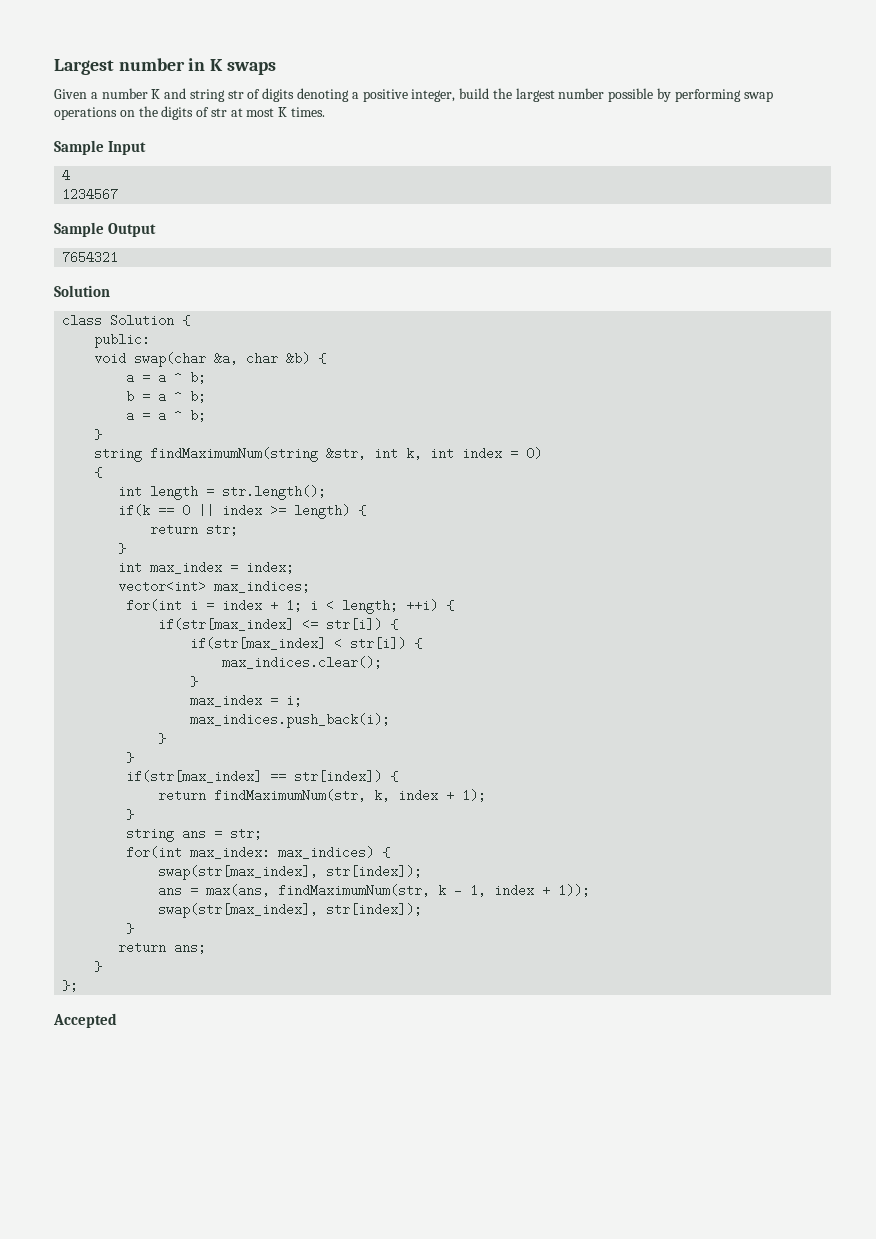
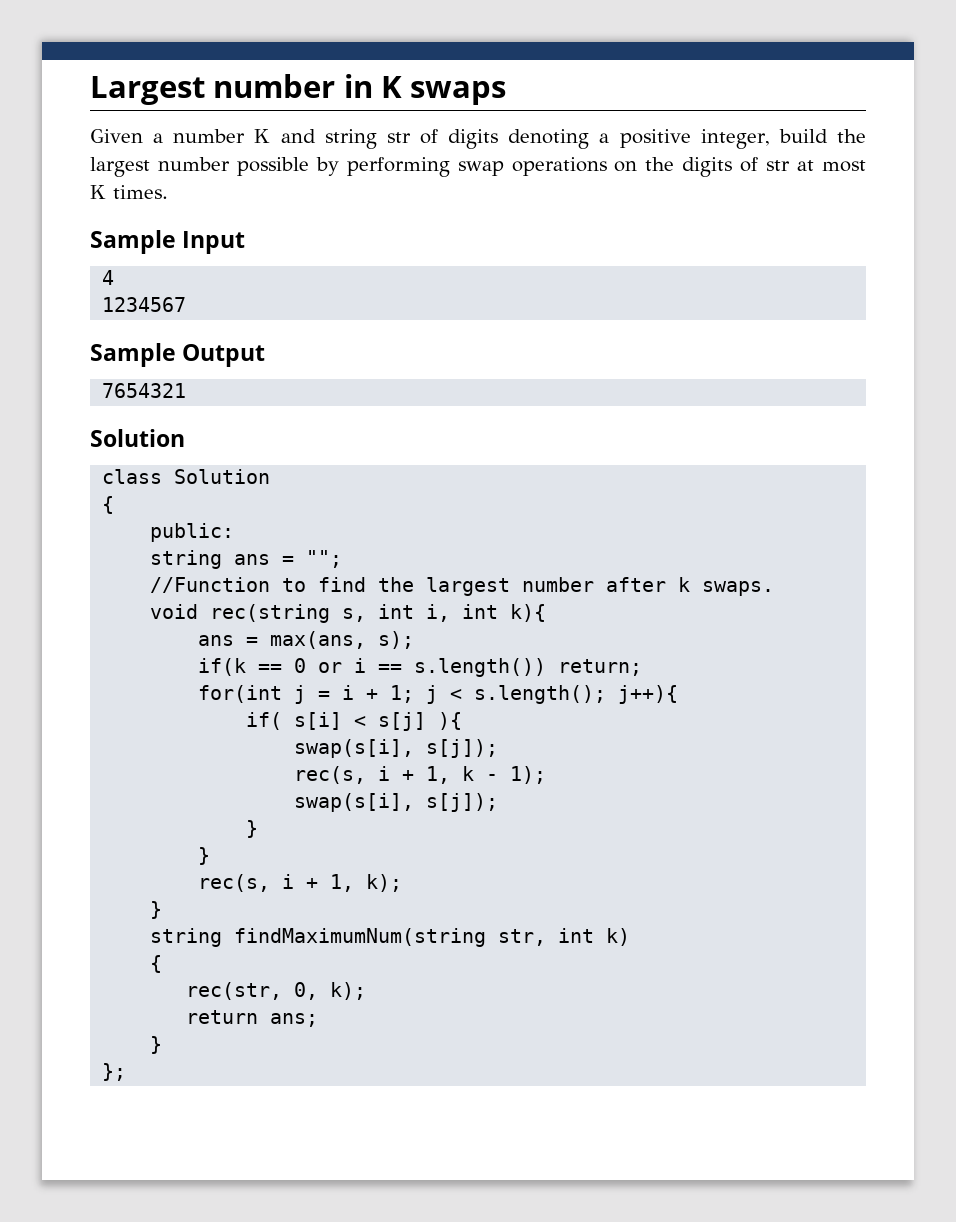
- class Solution {
+ class Solution
+ {
- void swap(char &a, char &b) {
- a = a ^ b;
- b = a ^ b;
- a = a ^ b;
- }
- string findMaximumNum(string &str, int k, int index = 0)
- {
- int length = str.length();
- if(k == 0 || index >= length) {
- return str;
- }
- int max_index = index;
- vector<int> max_indices;
- for(int i = index + 1; i < length; ++i) {
- if(str[max_index] <= str[i]) {
- if(str[max_index] < str[i]) {
- max_indices.clear();
- }
- max_index = i;
- max_indices.push_back(i);
+ string ans = "";
+ //Function to find the largest number after k swaps.
+ void rec(string s, int i, int k){
+ ans = max(ans, s);
+ if(k == 0 or i == s.length()) return;
+ for(int j = i + 1; j < s.length(); j++){
+ if( s[i] < s[j] ){
+ swap(s[i], s[j]);
+ rec(s, i + 1, k - 1);
+ swap(s[i], s[j]);
  }
  }
- if(str[max_index] == str[index]) {
- return findMaximumNum(str, k, index + 1);
+ rec(s, i + 1, k);
  }
- string ans = str;
- for(int max_index: max_indices) {
- swap(str[max_index], str[index]);
- ans = max(ans, findMaximumNum(str, k - 1, index + 1));
- swap(str[max_index], str[index]);
- }
+ string findMaximumNum(string str, int k)
+ {
+ rec(str, 0, k);
- Accepted

